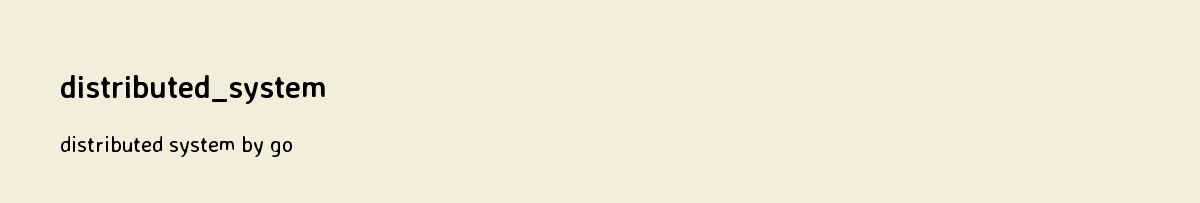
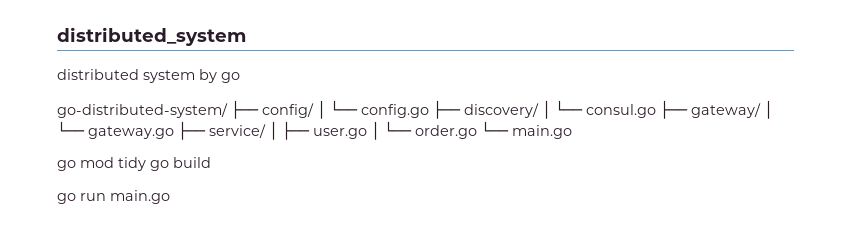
+ go-distributed-system/ ├── config/ │ └── config.go ├── discovery/ │ └── consul.go ├── gateway/ │ └── gateway.go ├── service/ │ ├── user.go │ └── order.go └── main.go
+ go mod tidy go build
+ go run main.go

